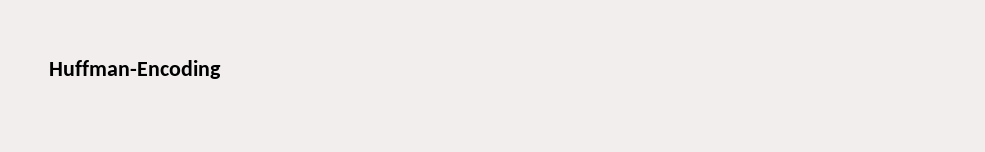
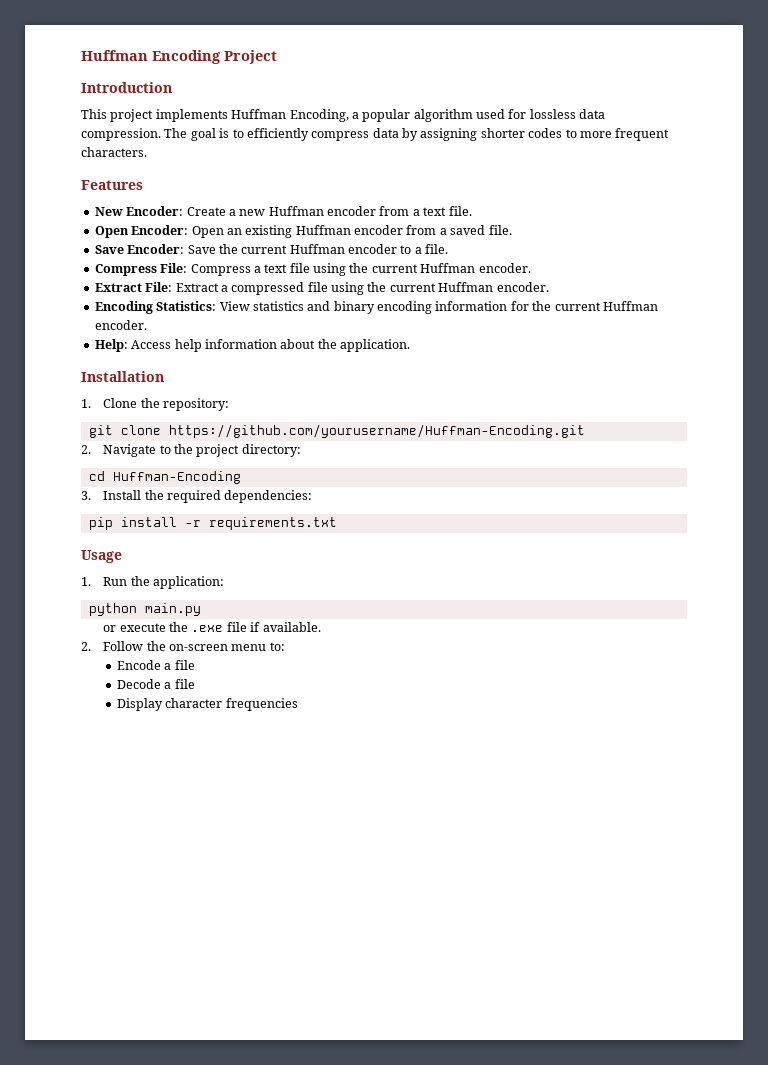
- Huffman-Encoding
+ Huffman Encoding Project
+ Introduction
+ This project implements Huffman Encoding, a popular algorithm used for lossless data compression. The goal is to efficiently compress data by assigning shorter codes to more frequent characters.
+ Features
+ New Encoder: Create a new Huffman encoder from a text file.
+ Open Encoder: Open an existing Huffman encoder from a saved file.
+ Save Encoder: Save the current Huffman encoder to a file.
+ Compress File: Compress a text file using the current Huffman encoder.
+ Extract File: Extract a compressed file using the current Huffman encoder.
+ Encoding Statistics: View statistics and binary encoding information for the current Huffman encoder.
+ Help: Access help information about the application.
+ Installation
+ 1. Clone the repository:
+ git clone https://github.com/yourusername/Huffman-Encoding.git
+ 2. Navigate to the project directory:
+ cd Huffman-Encoding
+ 3. Install the required dependencies:
+ pip install -r requirements.txt
+ Usage
+ 1. Run the application:
+ python main.py
+ or execute the .exe file if available.
+ 2. Follow the on-screen menu to:
+ Encode a file
+ Decode a file
+ Display character frequencies

